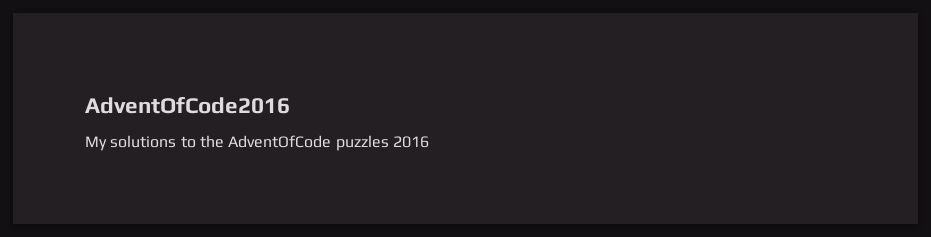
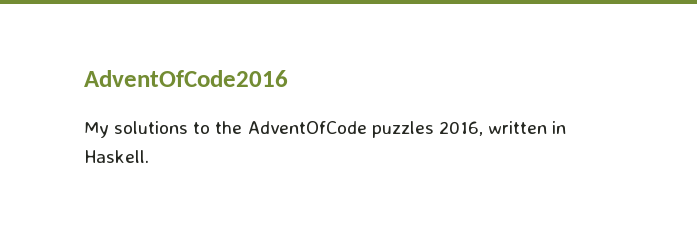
- My solutions to the AdventOfCode puzzles 2016
+ My solutions to the AdventOfCode puzzles 2016, written in Haskell.

